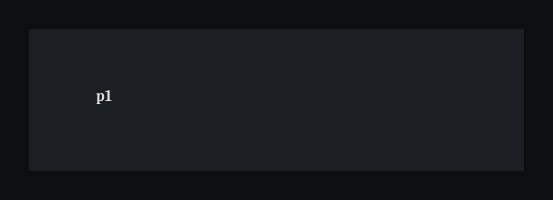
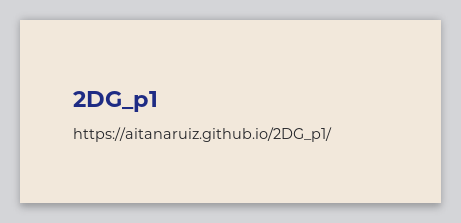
- p1
+ 2DG_p1
+ https://aitanaruiz.github.io/2DG_p1/

